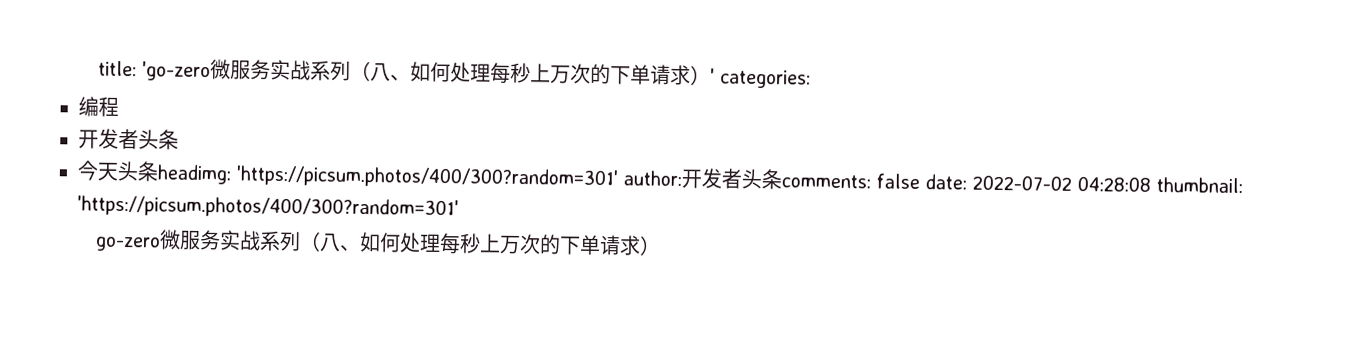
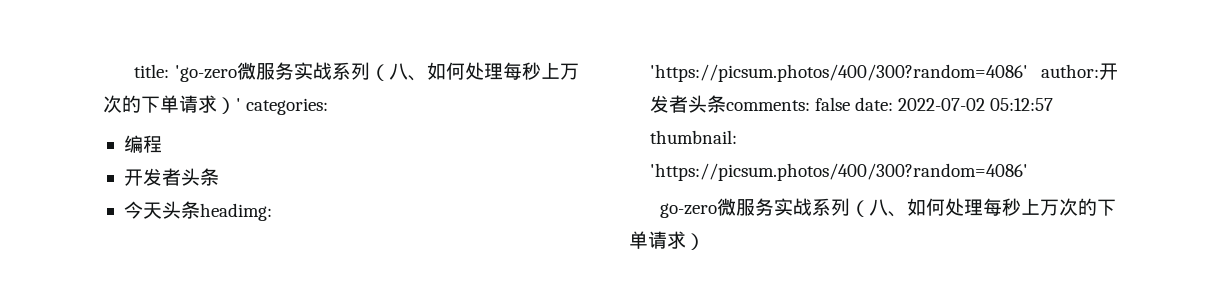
- 今天头条headimg: 'https://picsum.photos/400/300?random=301' author:开发者头条comments: false date: 2022-07-02 04:28:08 thumbnail: 'https://picsum.photos/400/300?random=301'
+ 今天头条headimg: 'https://picsum.photos/400/300?random=4086' author:开发者头条comments: false date: 2022-07-02 05:12:57 thumbnail: 'https://picsum.photos/400/300?random=4086'

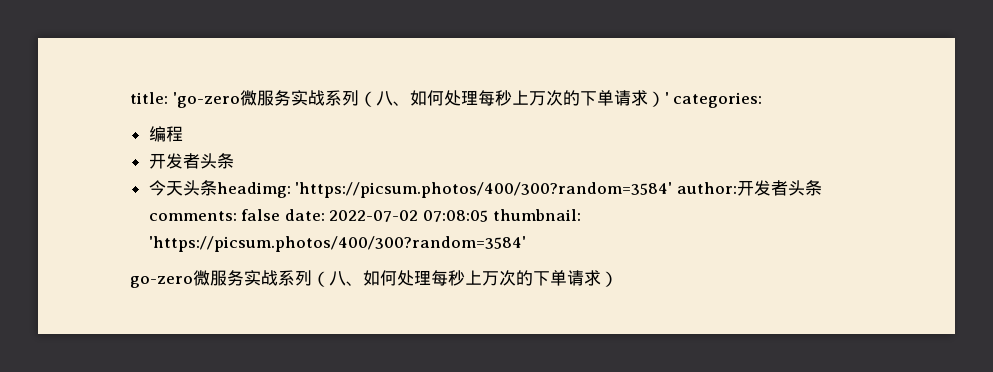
- 今天头条headimg: 'https://picsum.photos/400/300?random=4086' author:开发者头条comments: false date: 2022-07-02 05:12:57 thumbnail: 'https://picsum.photos/400/300?random=4086'
+ 今天头条headimg: 'https://picsum.photos/400/300?random=3584' author:开发者头条comments: false date: 2022-07-02 07:08:05 thumbnail: 'https://picsum.photos/400/300?random=3584'

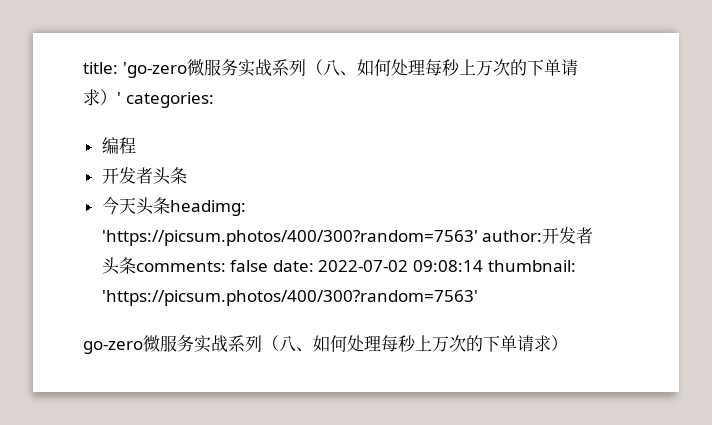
- 今天头条headimg: 'https://picsum.photos/400/300?random=3584' author:开发者头条comments: false date: 2022-07-02 07:08:05 thumbnail: 'https://picsum.photos/400/300?random=3584'
+ 今天头条headimg: 'https://picsum.photos/400/300?random=7563' author:开发者头条comments: false date: 2022-07-02 09:08:14 thumbnail: 'https://picsum.photos/400/300?random=7563'

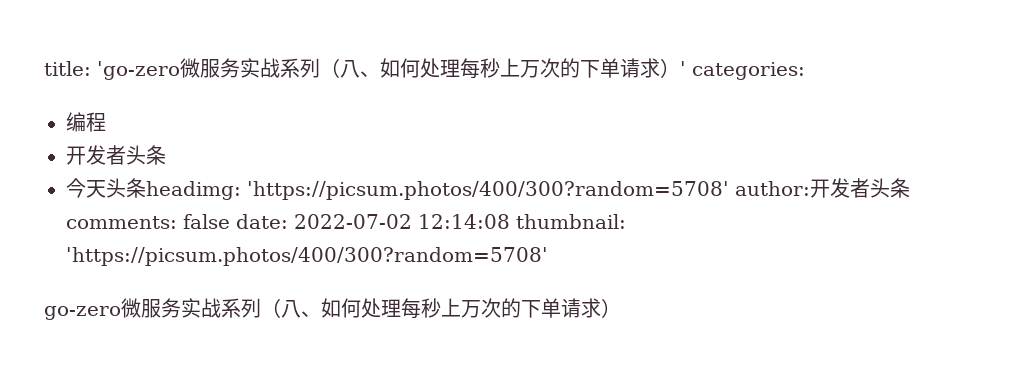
- 今天头条headimg: 'https://picsum.photos/400/300?random=7563' author:开发者头条comments: false date: 2022-07-02 09:08:14 thumbnail: 'https://picsum.photos/400/300?random=7563'
+ 今天头条headimg: 'https://picsum.photos/400/300?random=5708' author:开发者头条comments: false date: 2022-07-02 12:14:08 thumbnail: 'https://picsum.photos/400/300?random=5708'

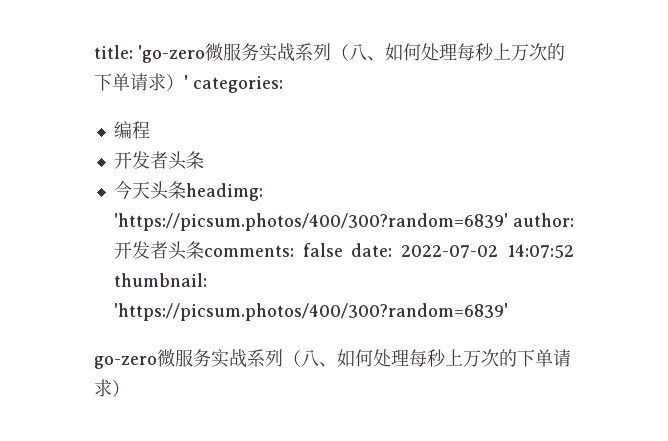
- 今天头条headimg: 'https://picsum.photos/400/300?random=5708' author:开发者头条comments: false date: 2022-07-02 12:14:08 thumbnail: 'https://picsum.photos/400/300?random=5708'
+ 今天头条headimg: 'https://picsum.photos/400/300?random=6839' author:开发者头条comments: false date: 2022-07-02 14:07:52 thumbnail: 'https://picsum.photos/400/300?random=6839'

